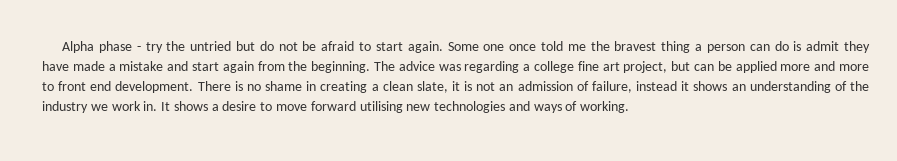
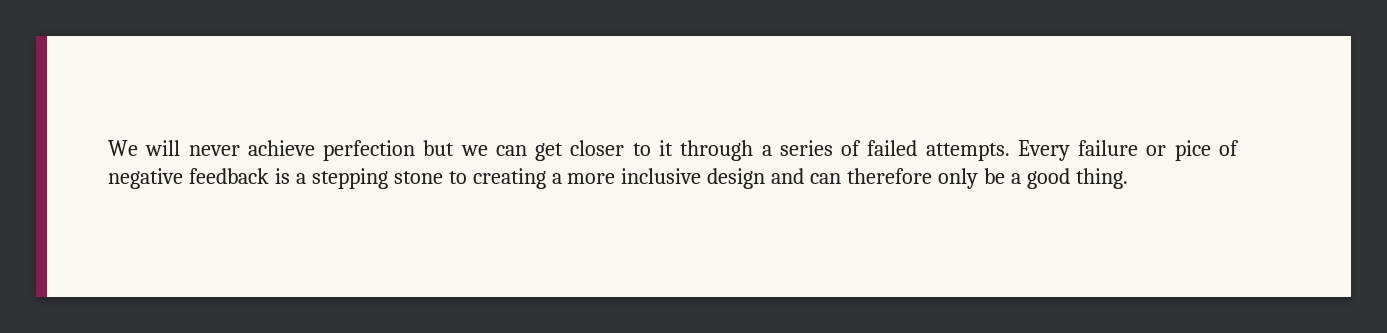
- Alpha phase - try the untried but do not be afraid to start again. Some one once told me the bravest thing a person can do is admit they have made a mistake and start again from the beginning. The advice was regarding a college fine art project, but can be applied more and more to front end development. There is no shame in creating a clean slate, it is not an admission of failure, instead it shows an understanding of the industry we work in. It shows a desire to move forward utilising new technologies and ways of working.
+ We will never achieve perfection but we can get closer to it through a series of failed attempts. Every failure or pice of negative feedback is a stepping stone to creating a more inclusive design and can therefore only be a good thing.

